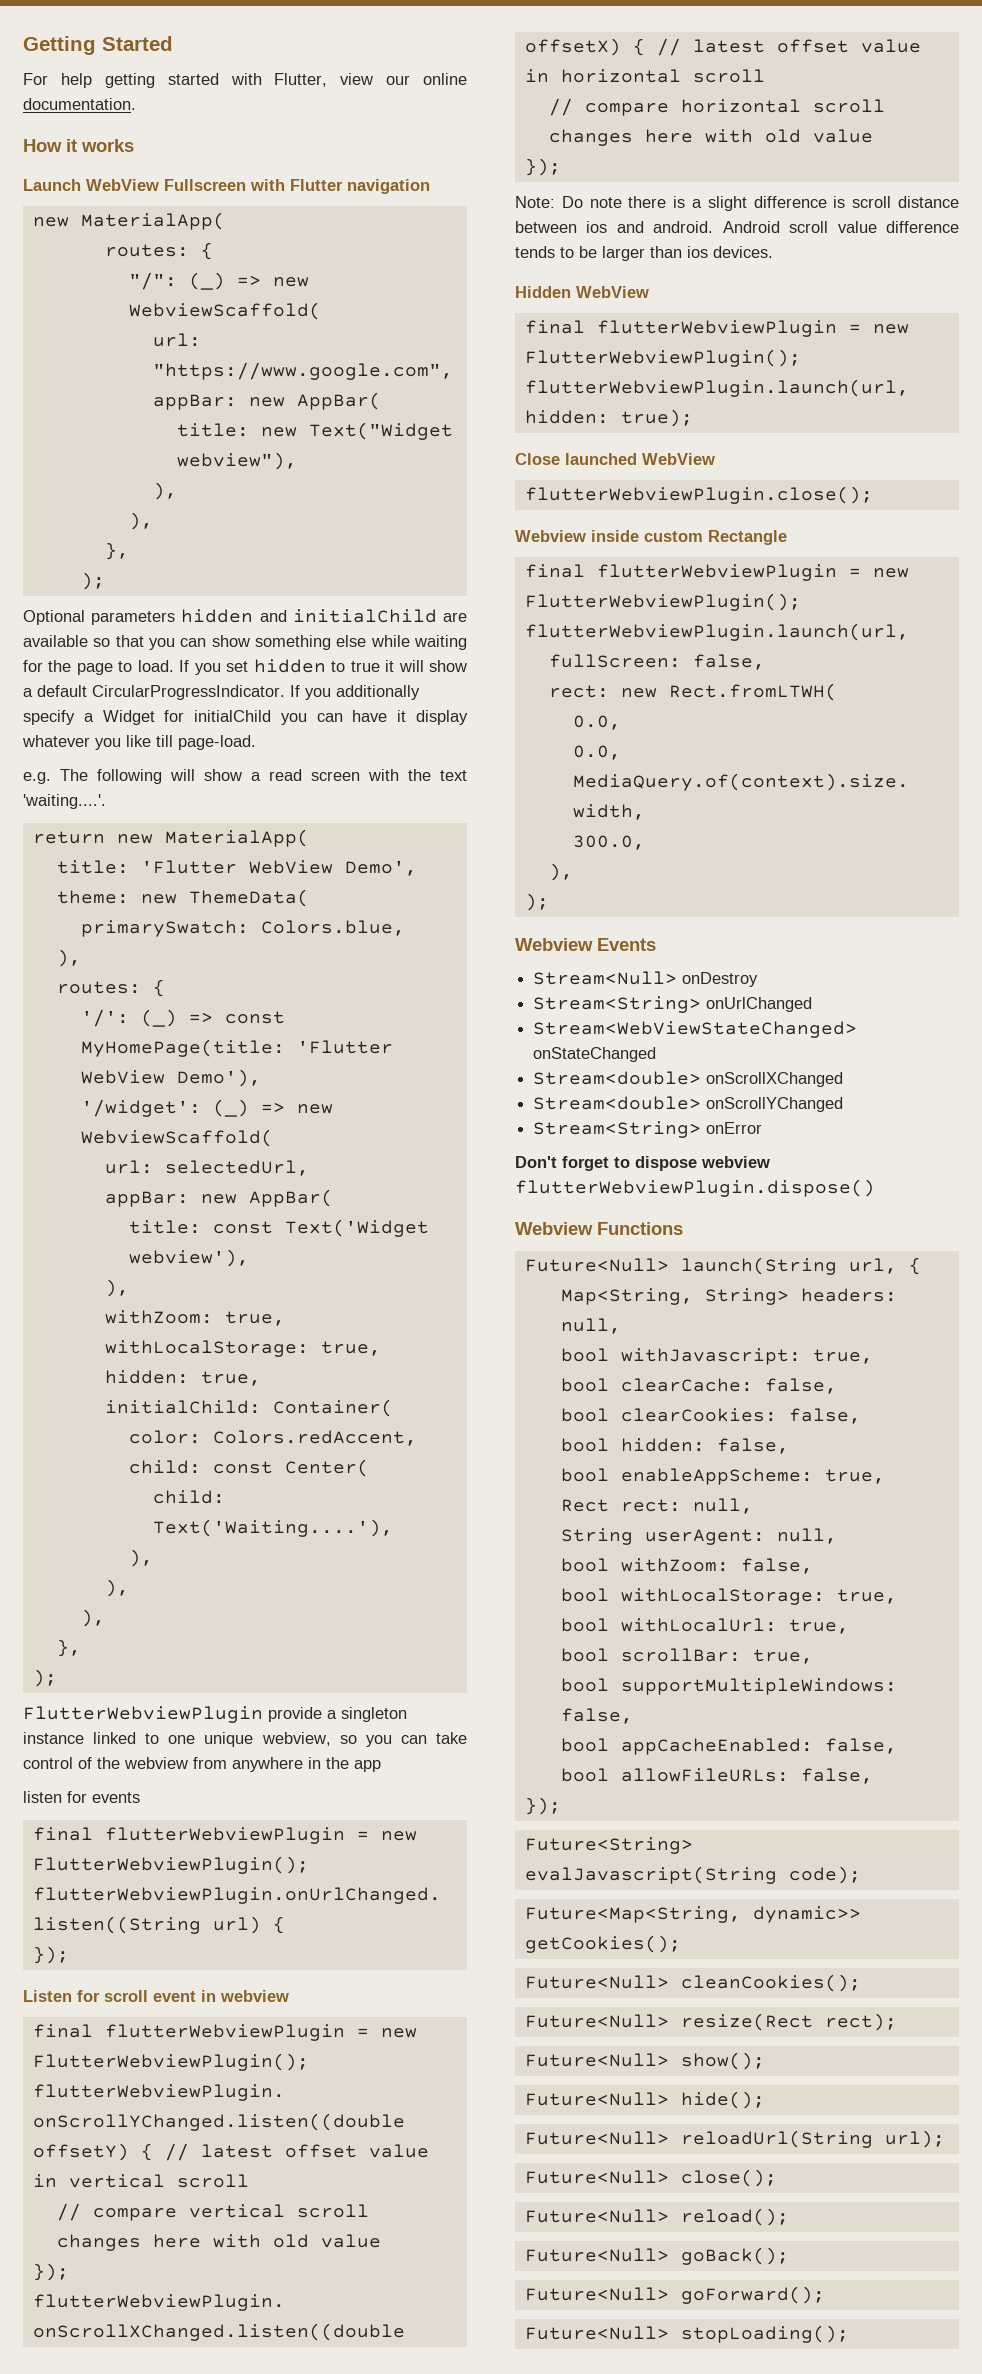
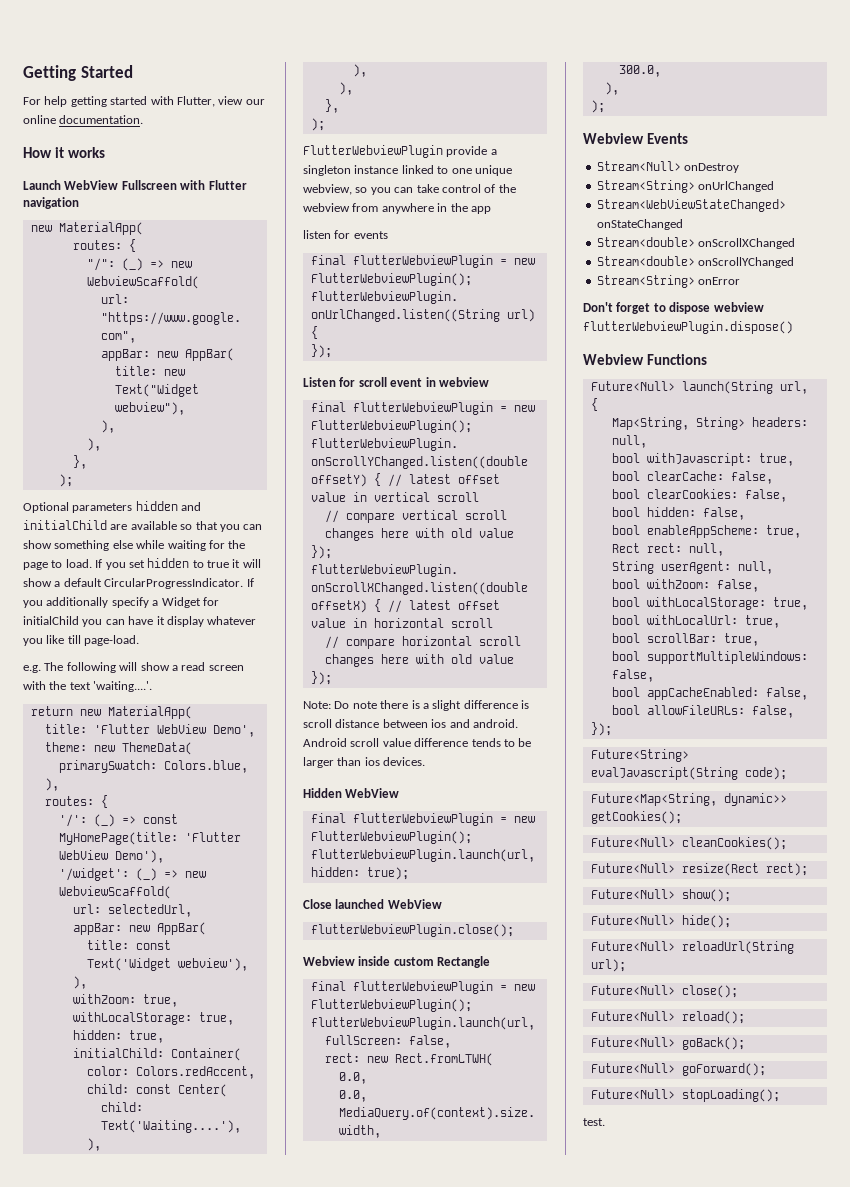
+ test.

